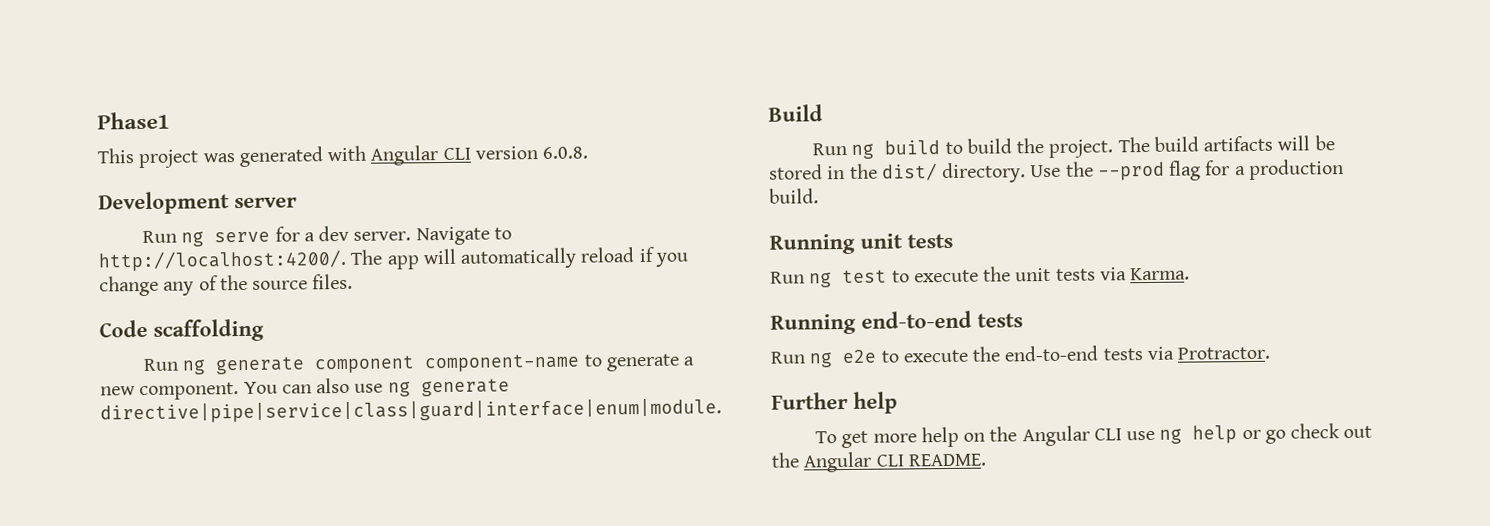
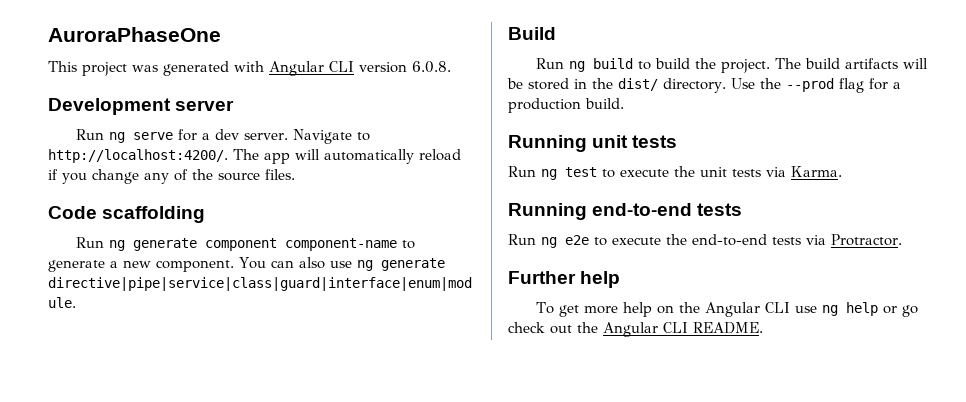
- Phase1
+ AuroraPhaseOne

